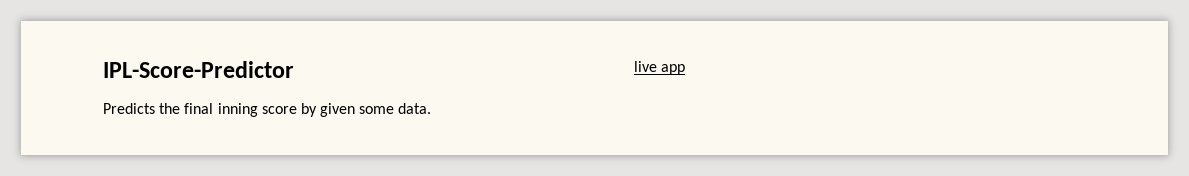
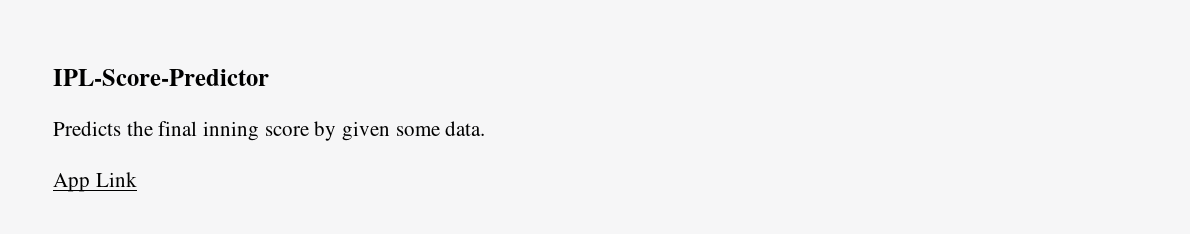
- live app
+ App Link

